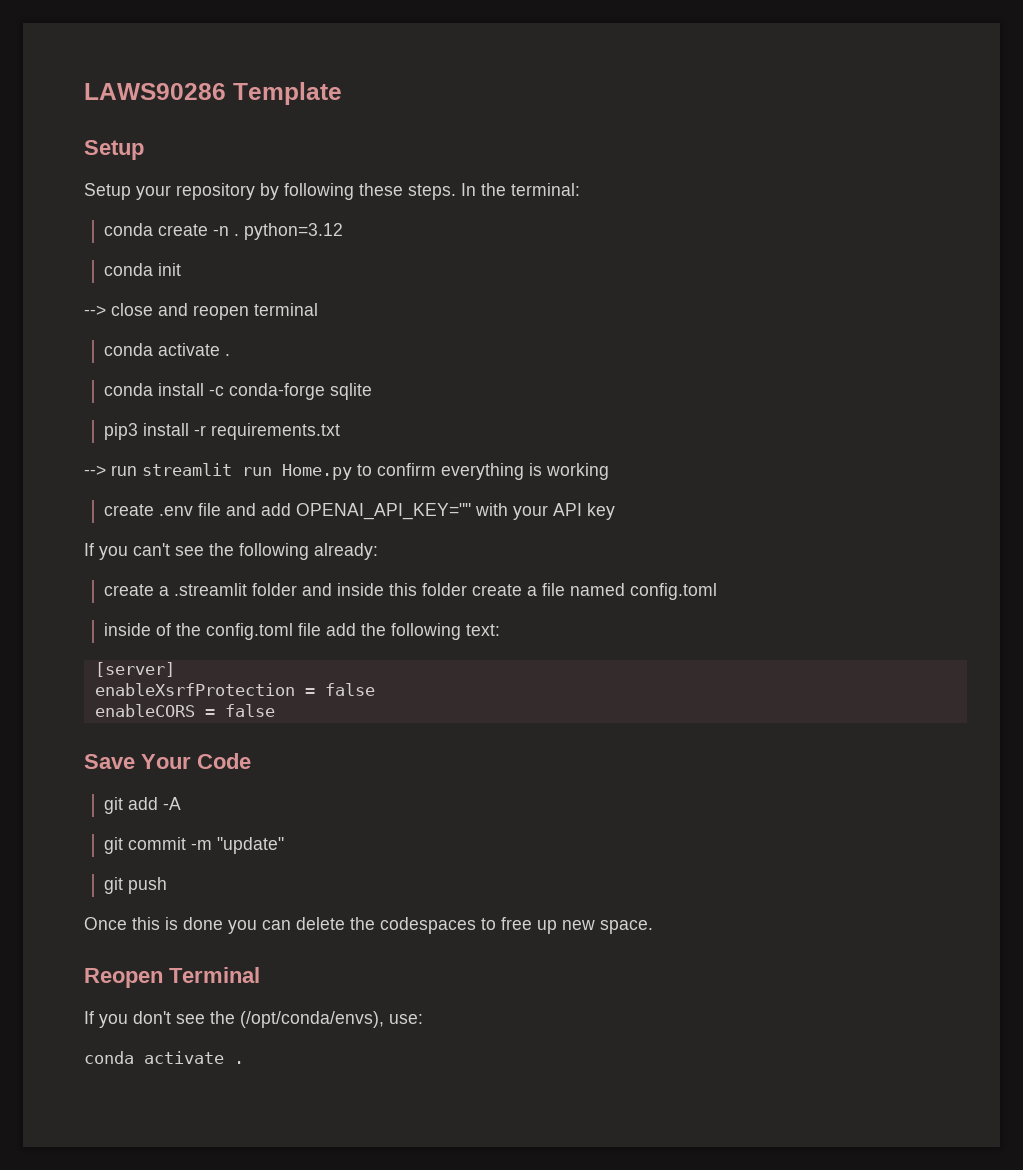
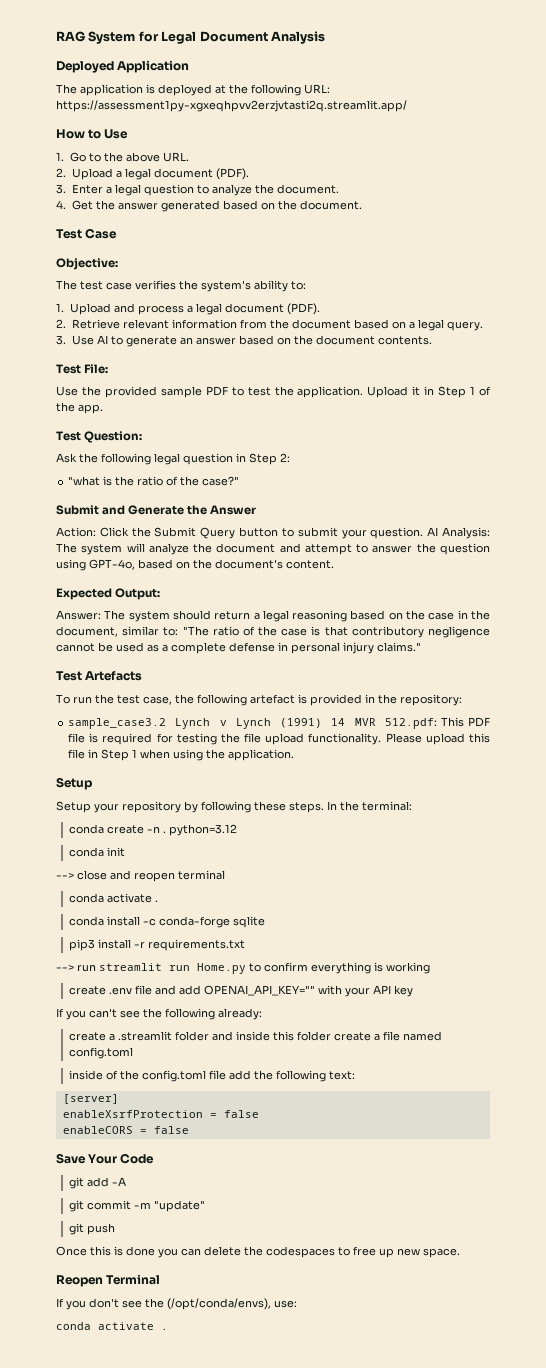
- LAWS90286 Template
+ RAG System for Legal Document Analysis
+ Deployed Application
+ The application is deployed at the following URL: https://assessment1py-xgxeqhpvv2erzjvtasti2q.streamlit.app/
+ How to Use
+ 1. Go to the above URL.
+ 2. Upload a legal document (PDF).
+ 3. Enter a legal question to analyze the document.
+ 4. Get the answer generated based on the document.
+ Test Case
+ Objective:
+ The test case verifies the system's ability to:
+ 1. Upload and process a legal document (PDF).
+ 2. Retrieve relevant information from the document based on a legal query.
+ 3. Use AI to generate an answer based on the document contents.
+ Test File:
+ Use the provided sample PDF to test the application. Upload it in Step 1 of the app.
+ Test Question:
+ Ask the following legal question in Step 2:
+ "what is the ratio of the case?"
+ Submit and Generate the Answer
+ Action: Click the Submit Query button to submit your question. AI Analysis: The system will analyze the document and attempt to answer the question using GPT-4o, based on the document's content.
+ Expected Output:
+ Answer: The system should return a legal reasoning based on the case in the document, similar to: "The ratio of the case is that contributory negligence cannot be used as a complete defense in personal injury claims."
+ Test Artefacts
+ To run the test case, the following artefact is provided in the repository:
+ sample_case3.2 Lynch v Lynch (1991) 14 MVR 512.pdf: This PDF file is required for testing the file upload functionality. Please upload this file in Step 1 when using the application.

